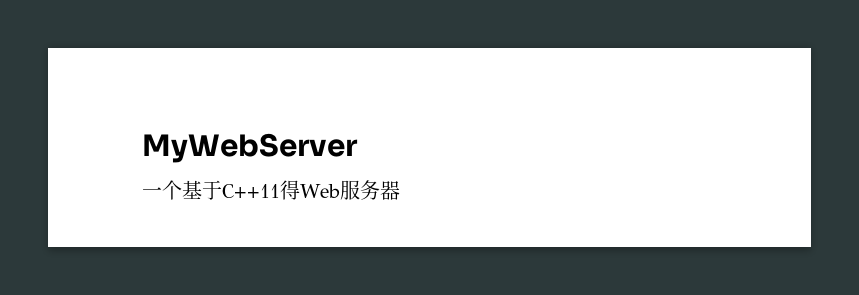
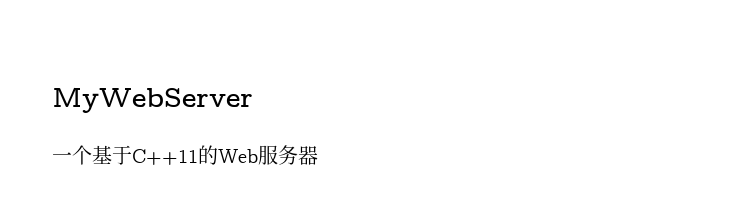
- 一个基于C++11得Web服务器
+ 一个基于C++11的Web服务器

